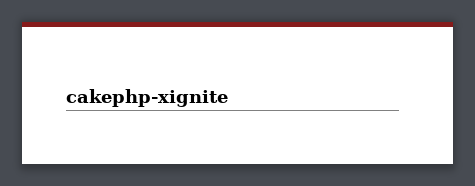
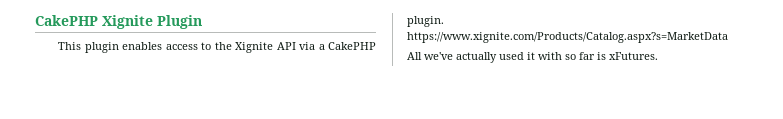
- cakephp-xignite
+ CakePHP Xignite Plugin
+ This plugin enables access to the Xignite API via a CakePHP plugin. https://www.xignite.com/Products/Catalog.aspx?s=MarketData
+ All we've actually used it with so far is xFutures.

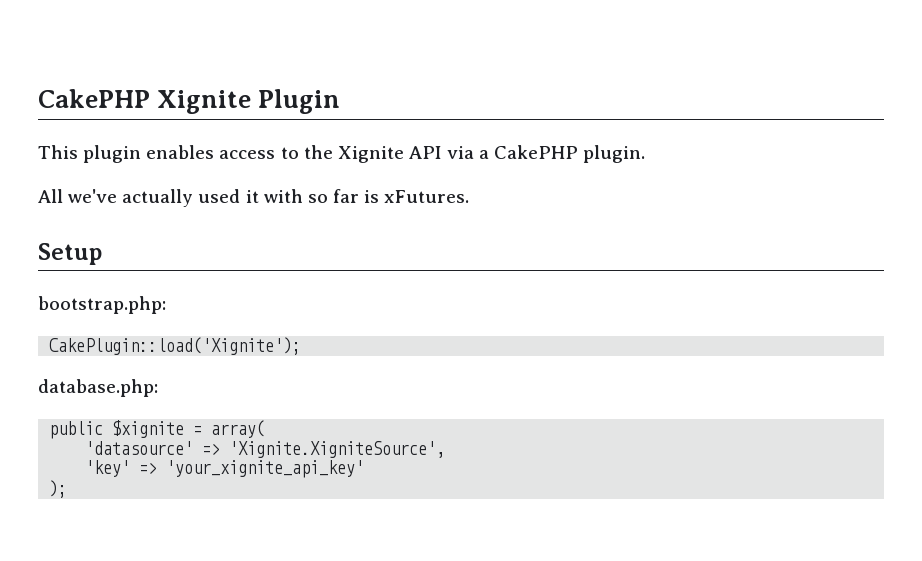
- This plugin enables access to the Xignite API via a CakePHP plugin. https://www.xignite.com/Products/Catalog.aspx?s=MarketData
+ This plugin enables access to the Xignite API via a CakePHP plugin.
+ Setup
+ bootstrap.php:
+ CakePlugin::load('Xignite');
+ database.php:
+ public $xignite = array(
+ 'datasource' => 'Xignite.XigniteSource',
+ 'key' => 'your_xignite_api_key'
+ );

